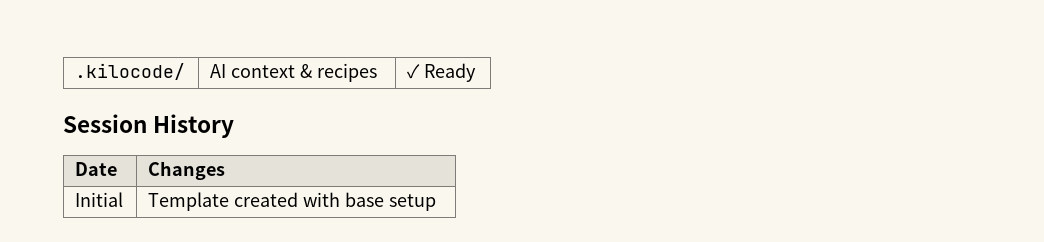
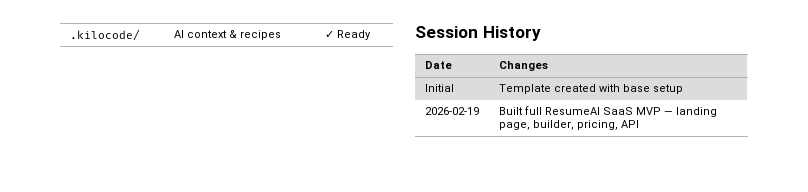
+ 2026-02-19 | Built full ResumeAI SaaS MVP — landing page, builder, pricing, API

